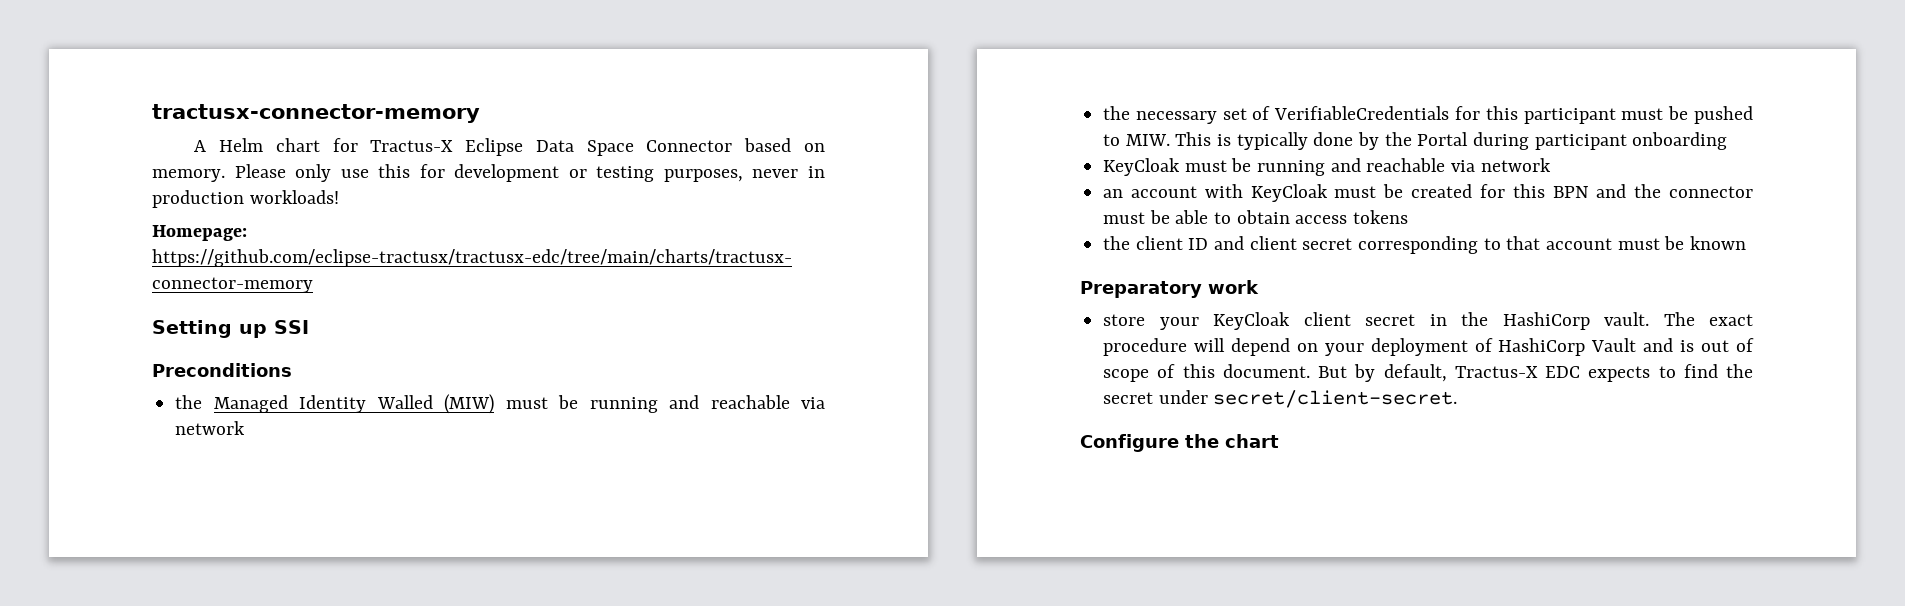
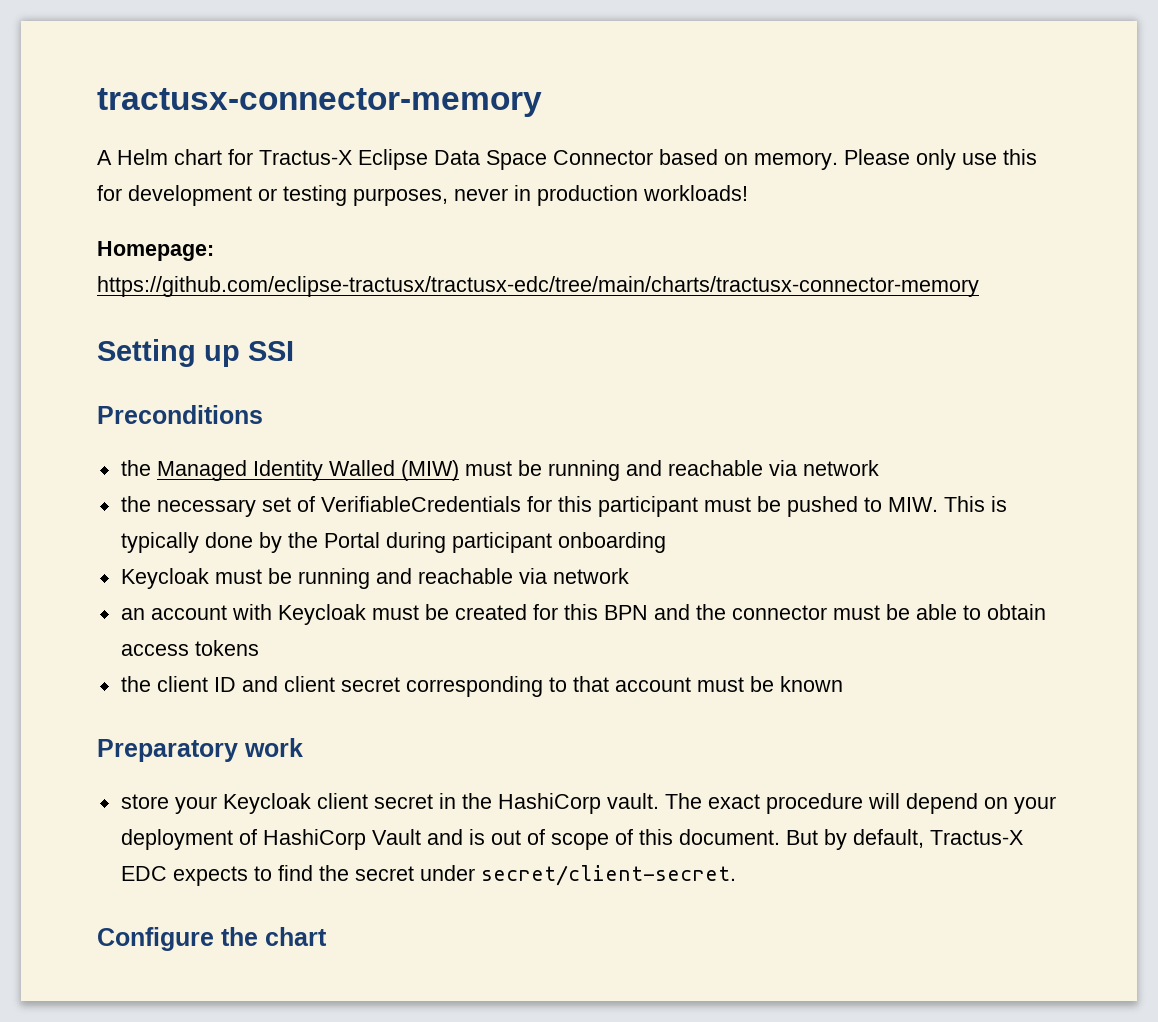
- KeyCloak must be running and reachable via network
+ Keycloak must be running and reachable via network
- an account with KeyCloak must be created for this BPN and the connector must be able to obtain access tokens
+ an account with Keycloak must be created for this BPN and the connector must be able to obtain access tokens
- store your KeyCloak client secret in the HashiCorp vault.
+ store your Keycloak client secret in the HashiCorp vault.

